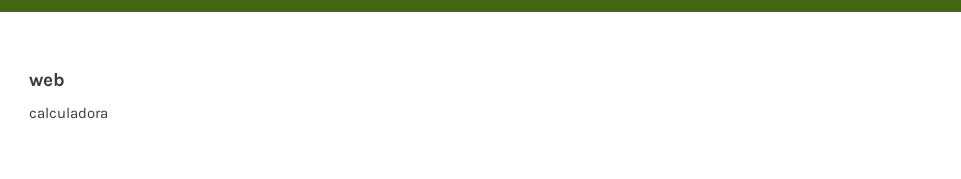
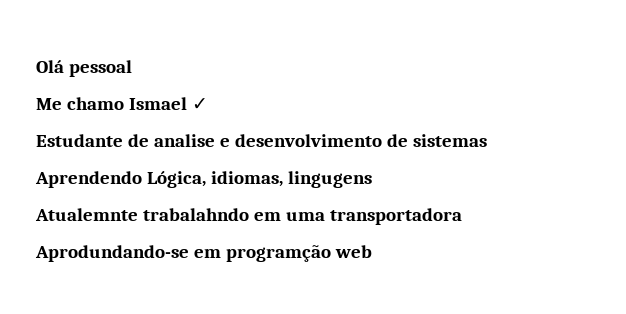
- web
+ Olá pessoal
+ Me chamo Ismael ✓
+ Estudante de analise e desenvolvimento de sistemas
+ Aprendendo Lógica, idiomas, lingugens
+ Atualemnte trabalahndo em uma transportadora
+ Aprodundando-se em programção web
- calculadora

